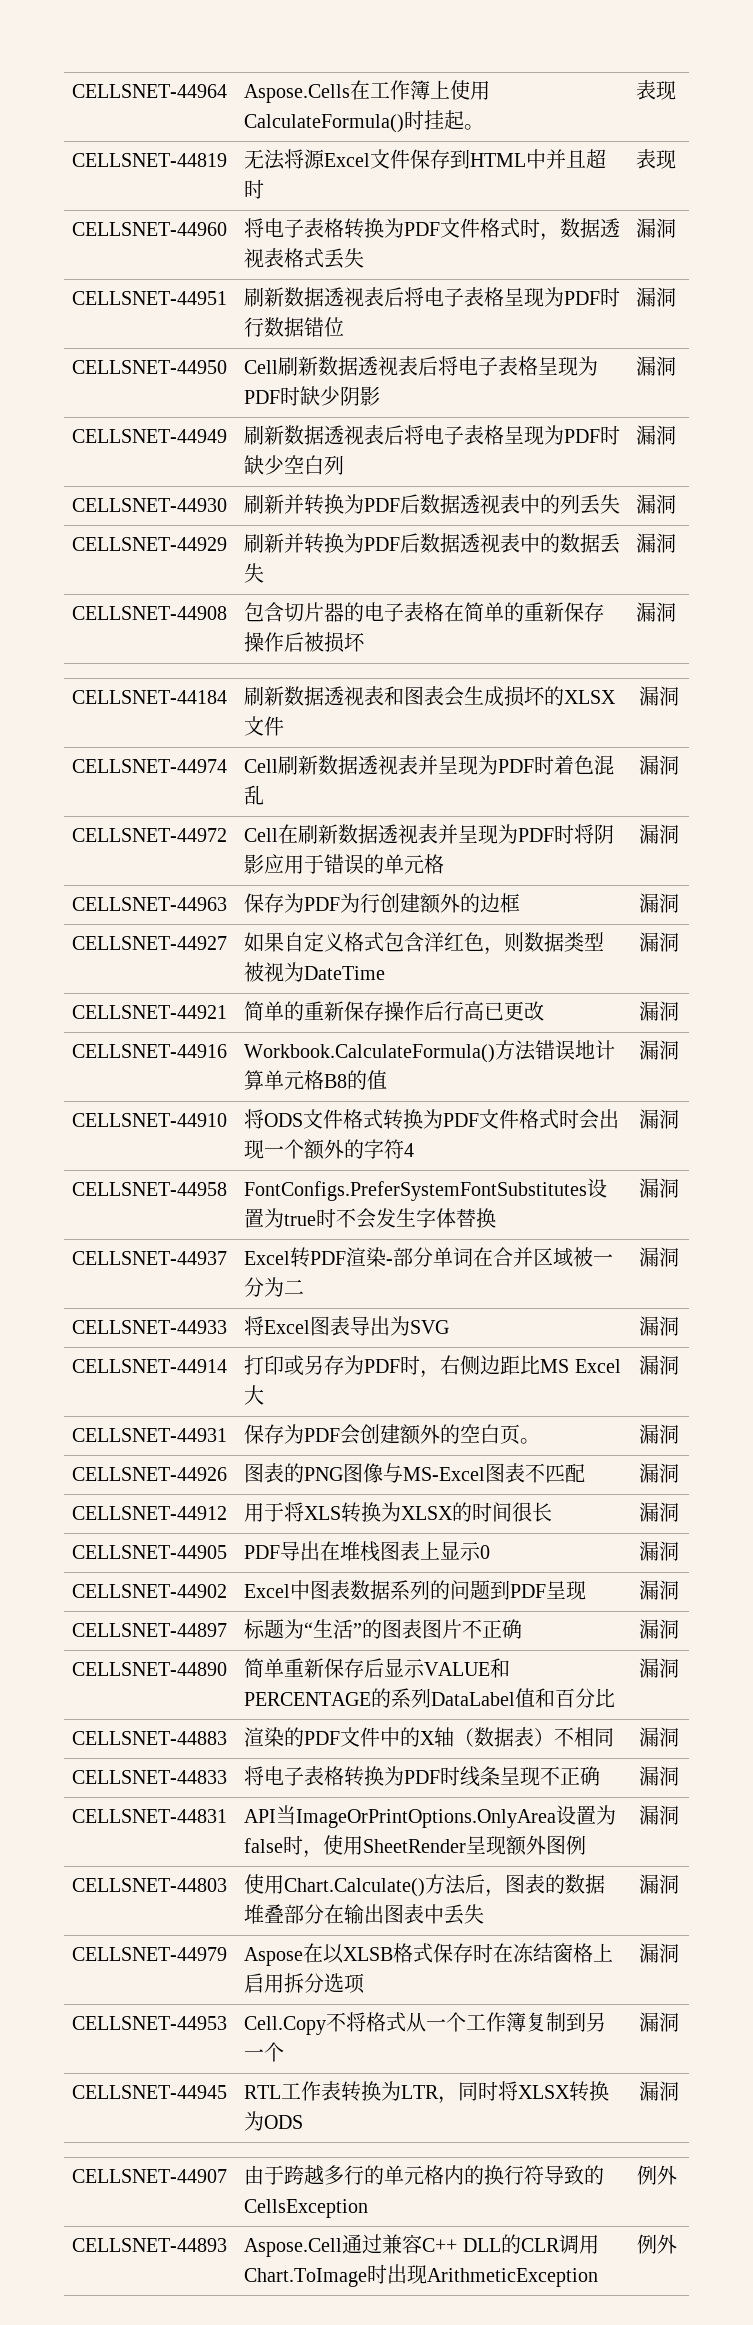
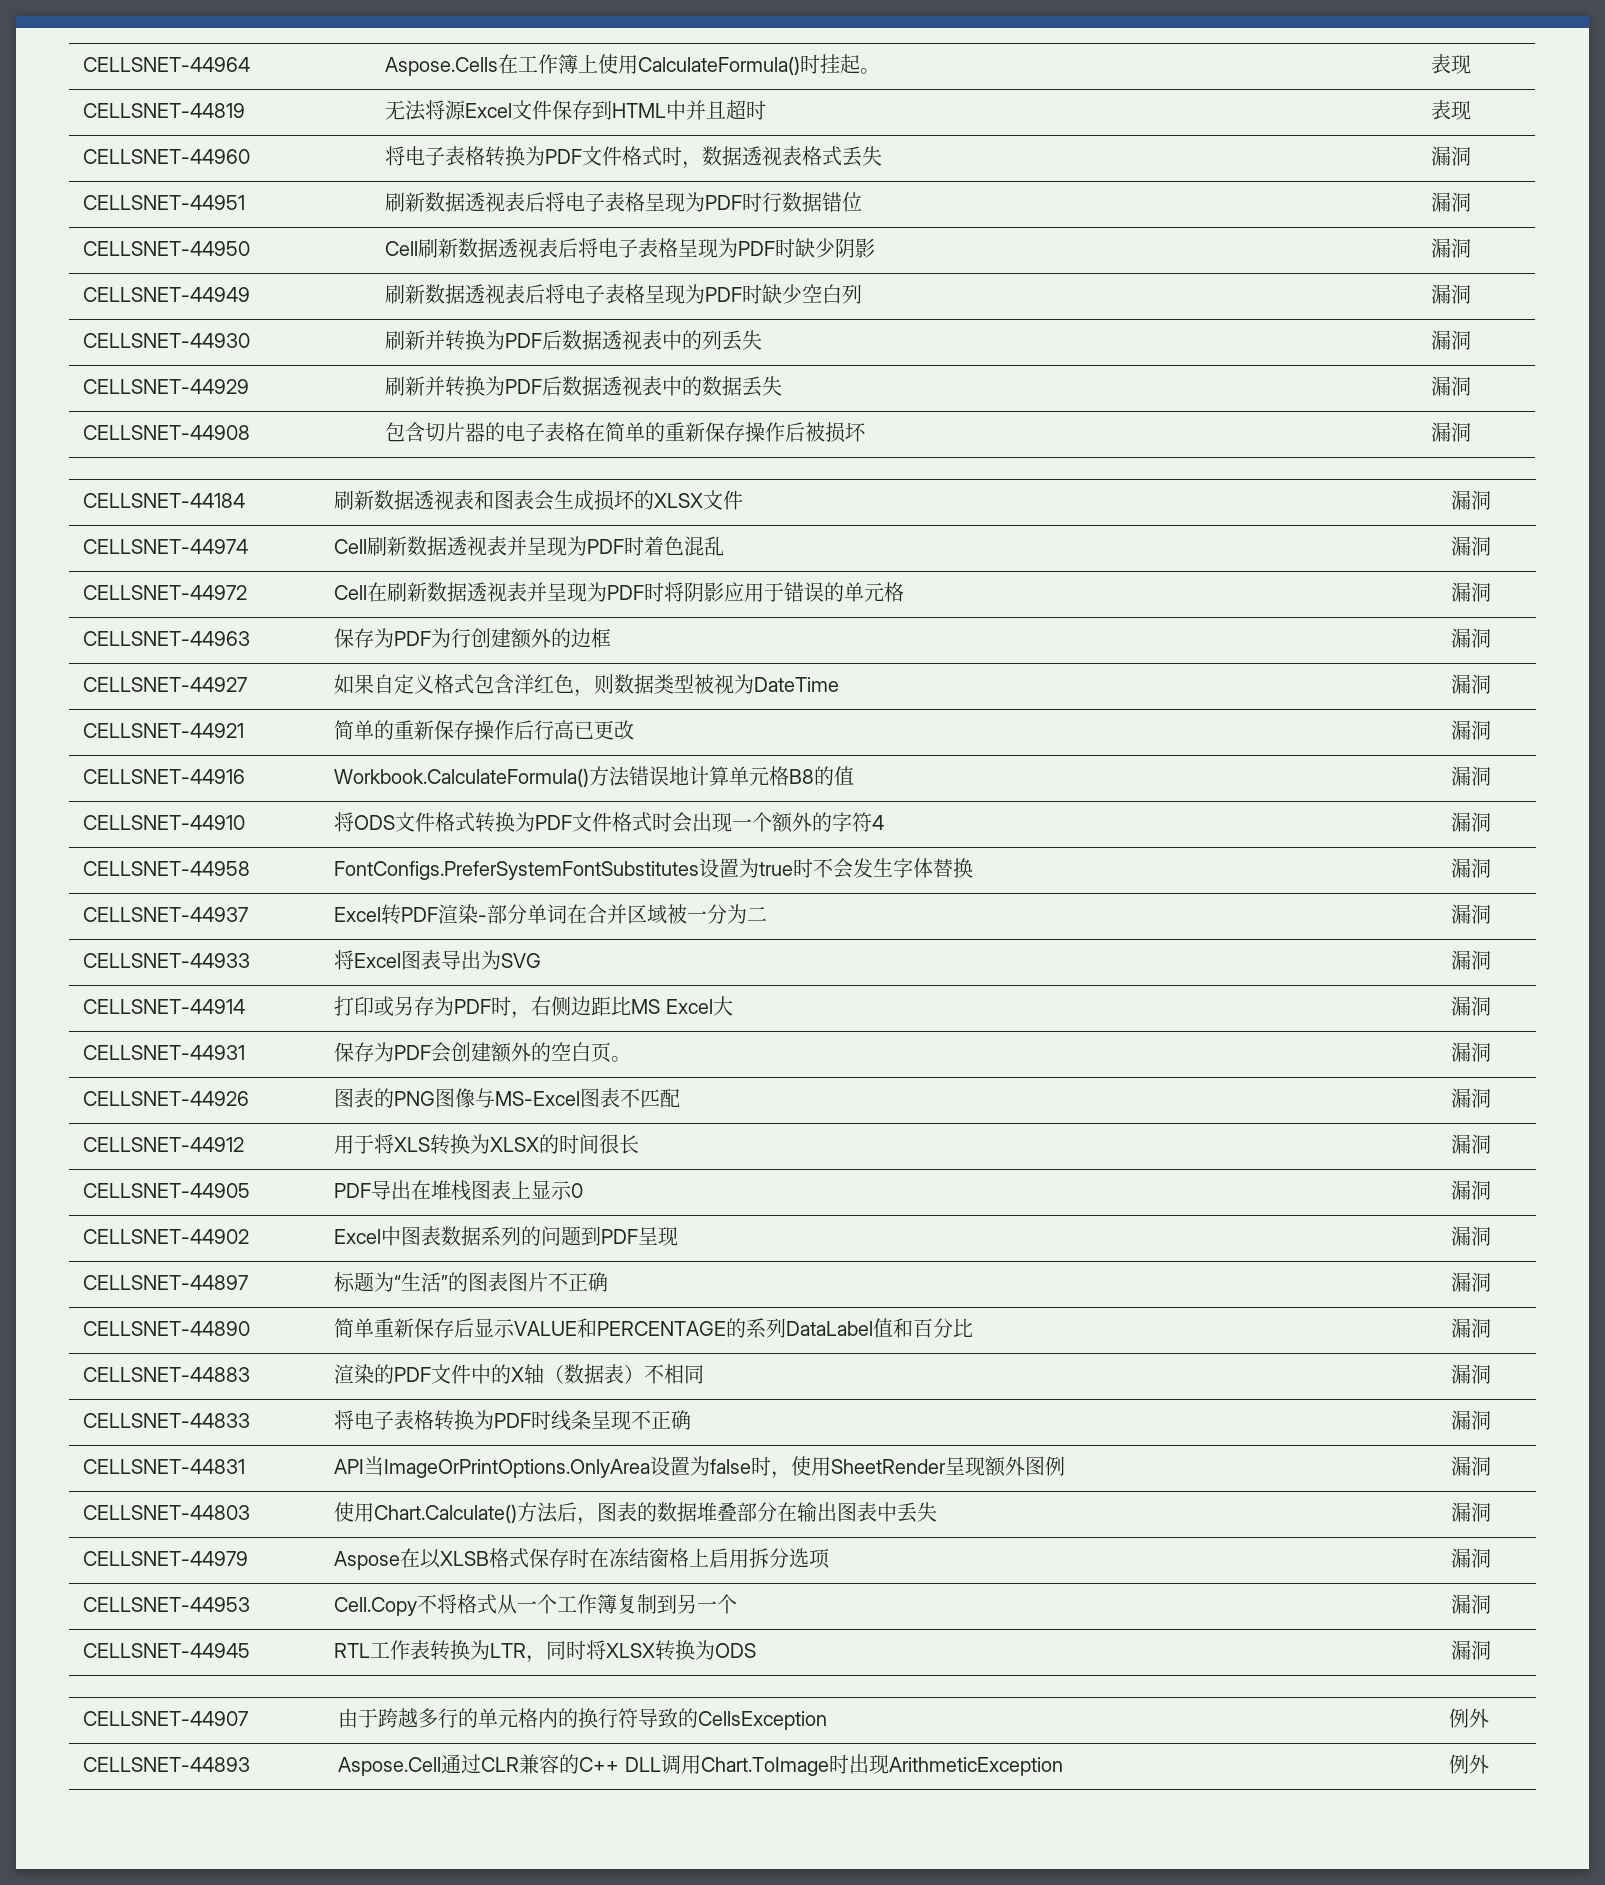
- CELLSNET-44893 | Aspose.Cell通过兼容C++ DLL的CLR调用Chart.ToImage时出现ArithmeticException | 例外
+ CELLSNET-44893 | Aspose.Cell通过CLR兼容的C++ DLL调用Chart.ToImage时出现ArithmeticException | 例外

